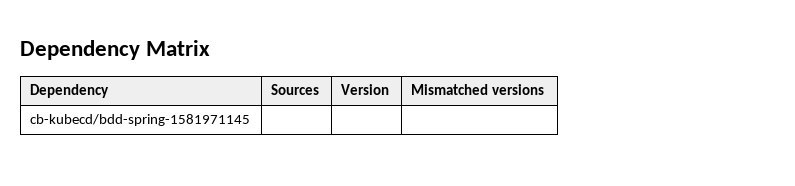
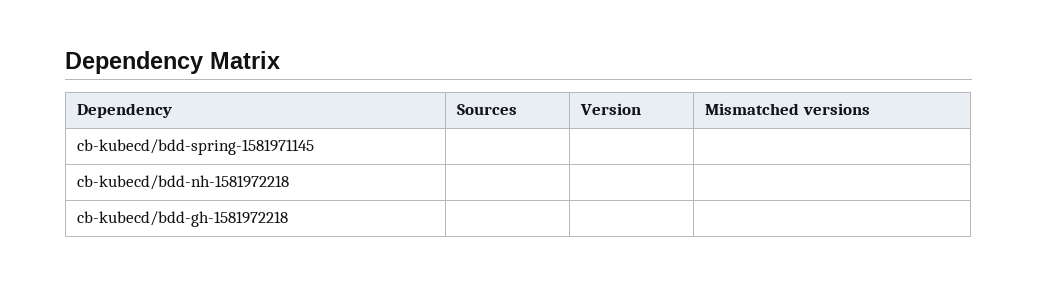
+ cb-kubecd/bdd-nh-1581972218 | | |
+ cb-kubecd/bdd-gh-1581972218 | | |

